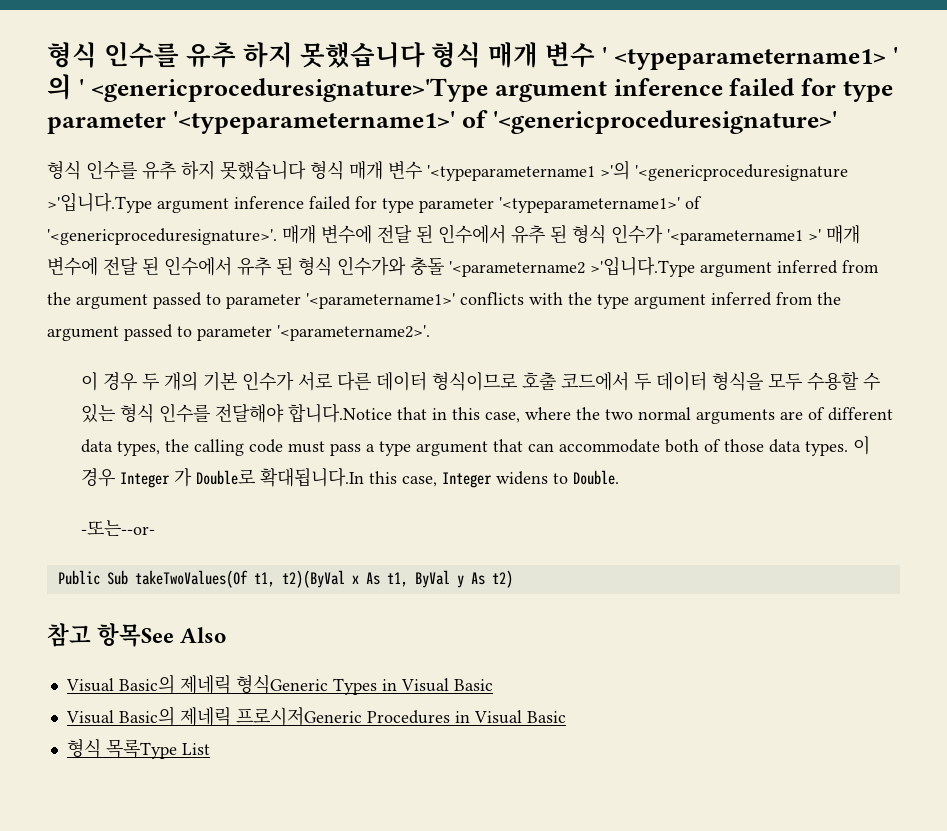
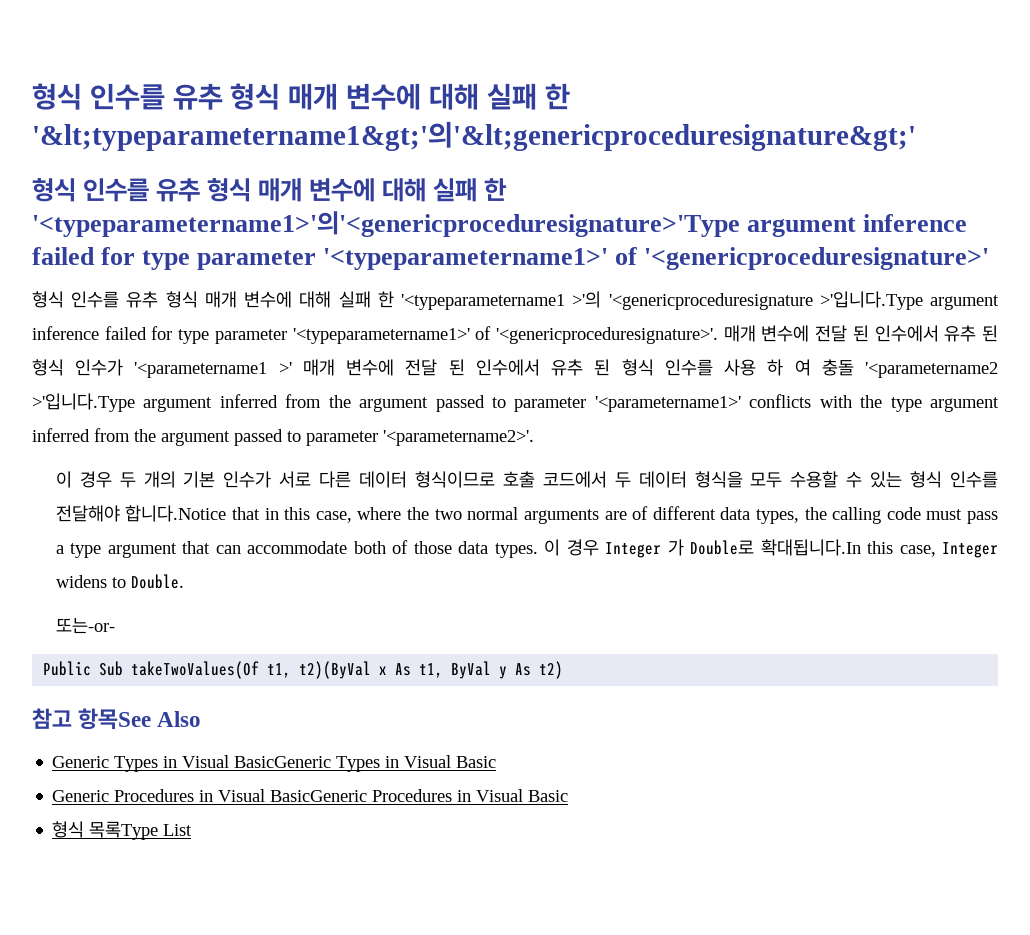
- 형식 인수를 유추 하지 못했습니다 형식 매개 변수 ' <typeparametername1> ' 의 ' <genericproceduresignature>'Type argument inference failed for type parameter '<typeparametername1>' of '<genericproceduresignature>'
+ 형식 인수를 유추 형식 매개 변수에 대해 실패 한 '&lt;typeparametername1&gt;'의'&lt;genericproceduresignature&gt;'
+ 형식 인수를 유추 형식 매개 변수에 대해 실패 한 '<typeparametername1>'의'<genericproceduresignature>'Type argument inference failed for type parameter '<typeparametername1>' of '<genericproceduresignature>'
- 형식 인수를 유추 하지 못했습니다 형식 매개 변수 '<typeparametername1 >'의 '<genericproceduresignature >'입니다.Type argument inference failed for type parameter '<typeparametername1>' of '<genericproceduresignature>'.
+ 형식 인수를 유추 형식 매개 변수에 대해 실패 한 '<typeparametername1 >'의 '<genericproceduresignature >'입니다.Type argument inference failed for type parameter '<typeparametername1>' of '<genericproceduresignature>'.
- 매개 변수에 전달 된 인수에서 유추 된 형식 인수가 '<parametername1 >' 매개 변수에 전달 된 인수에서 유추 된 형식 인수가와 충돌 '<parametername2 >'입니다.Type argument inferred from the argument passed to parameter '<parametername1>' conflicts with the type argument inferred from the argument passed to parameter '<parametername2>'.
+ 매개 변수에 전달 된 인수에서 유추 된 형식 인수가 '<parametername1 >' 매개 변수에 전달 된 인수에서 유추 된 형식 인수를 사용 하 여 충돌 '<parametername2 >'입니다.Type argument inferred from the argument passed to parameter '<parametername1>' conflicts with the type argument inferred from the argument passed to parameter '<parametername2>'.
- -또는--or-
+ 또는-or-
- Visual Basic의 제네릭 형식Generic Types in Visual Basic
+ Generic Types in Visual BasicGeneric Types in Visual Basic
- Visual Basic의 제네릭 프로시저Generic Procedures in Visual Basic
+ Generic Procedures in Visual BasicGeneric Procedures in Visual Basic

